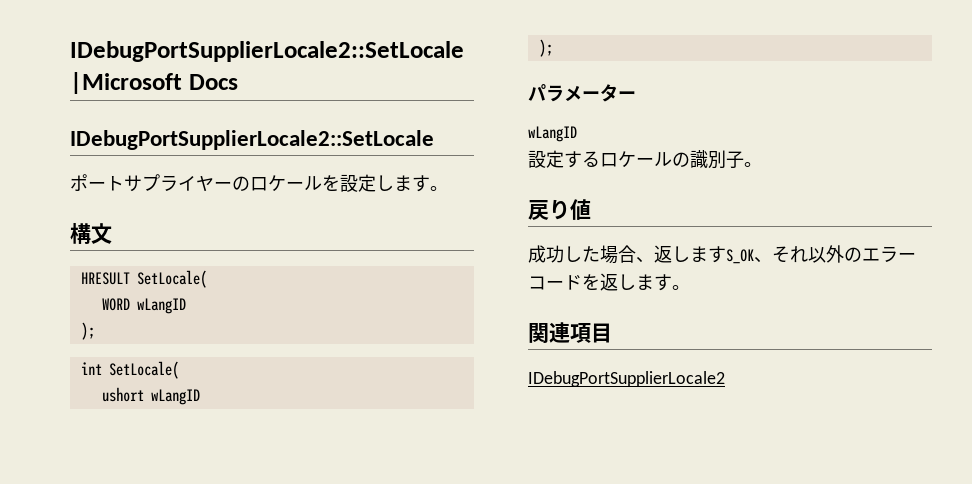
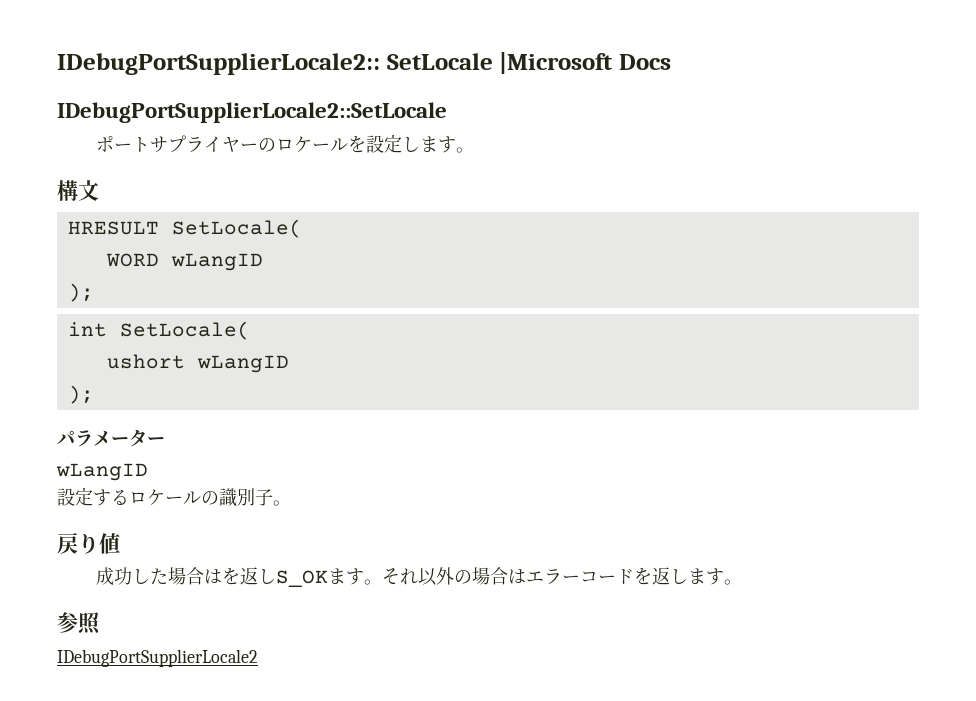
- IDebugPortSupplierLocale2::SetLocale |Microsoft Docs
+ IDebugPortSupplierLocale2:: SetLocale |Microsoft Docs
- 成功した場合、返しますS_OK、それ以外のエラーコードを返します。
+ 成功した場合はを返しS_OKます。それ以外の場合はエラーコードを返します。
- 関連項目
+ 参照

